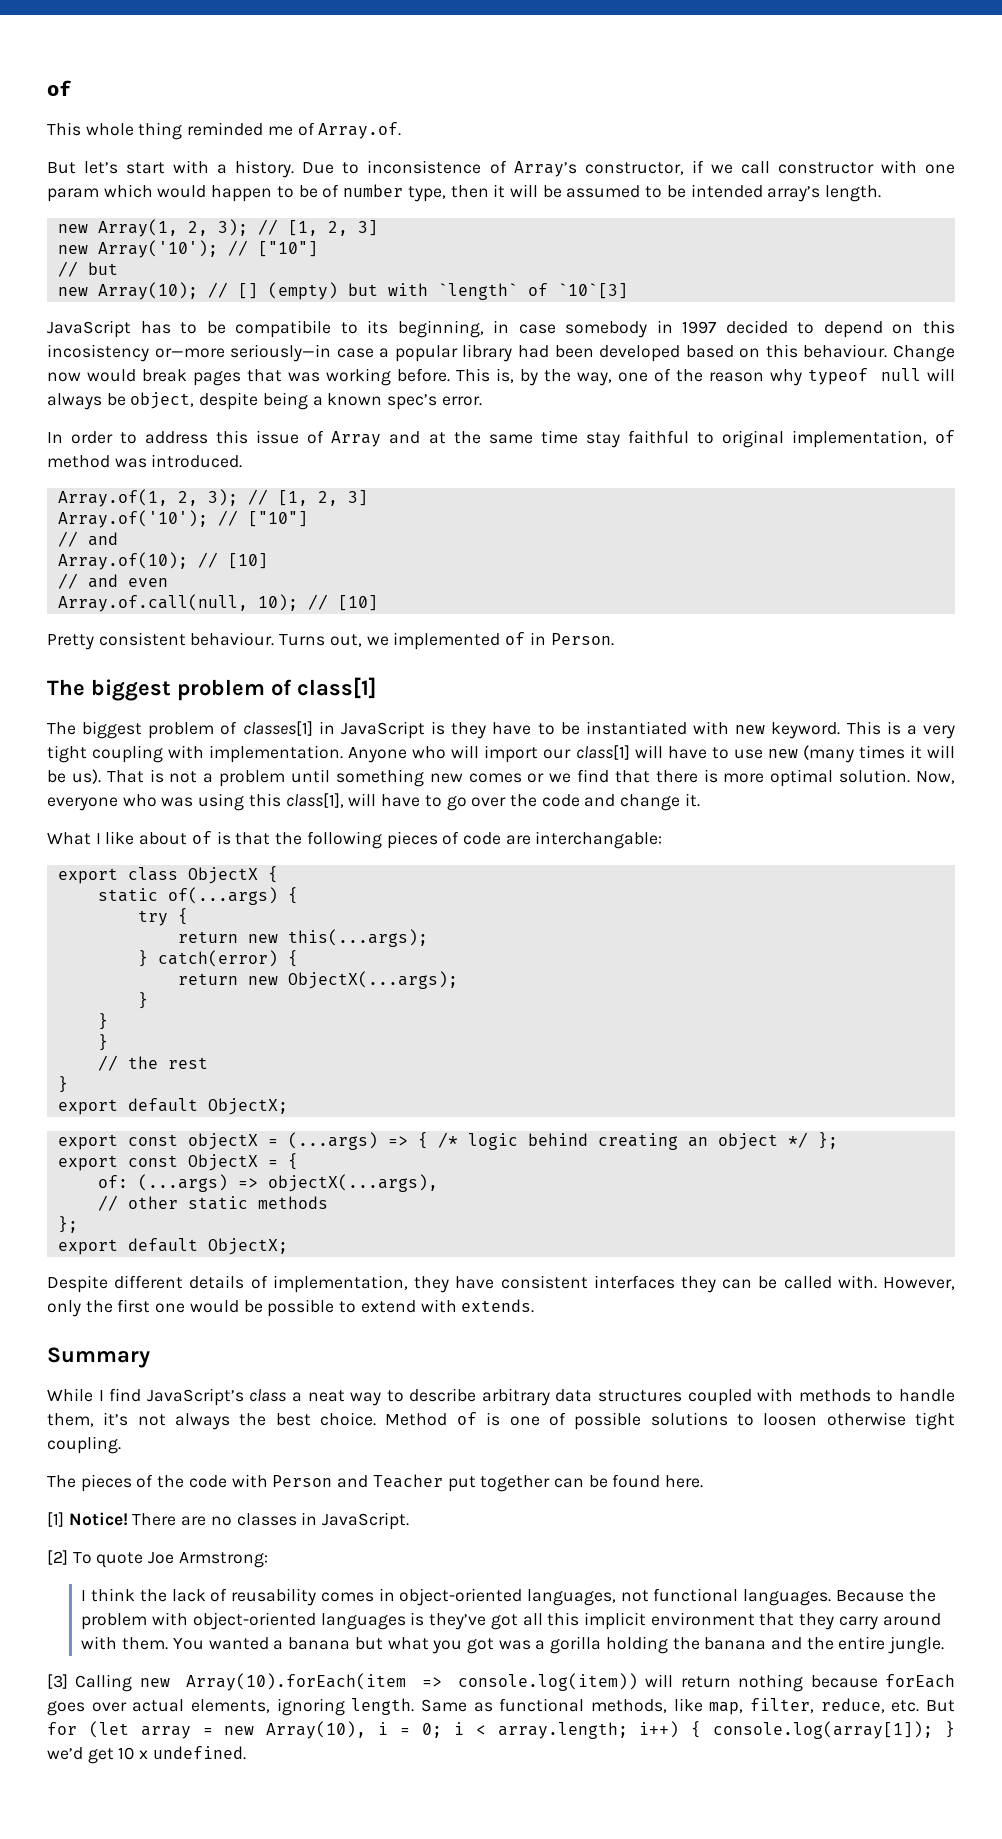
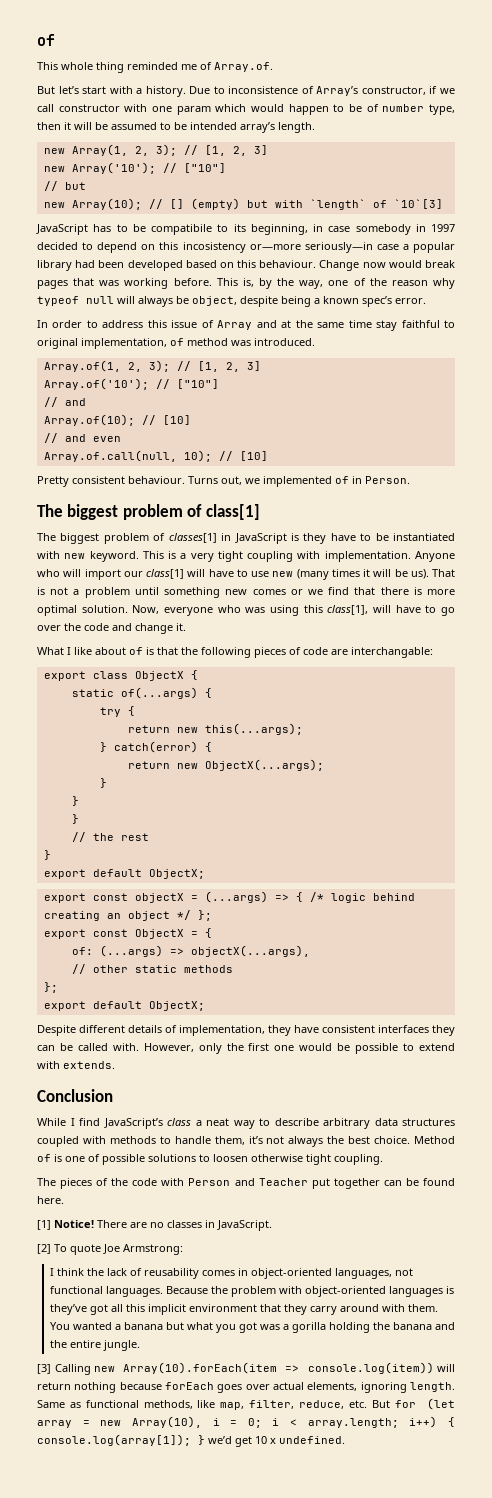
- Summary
+ Conclusion

